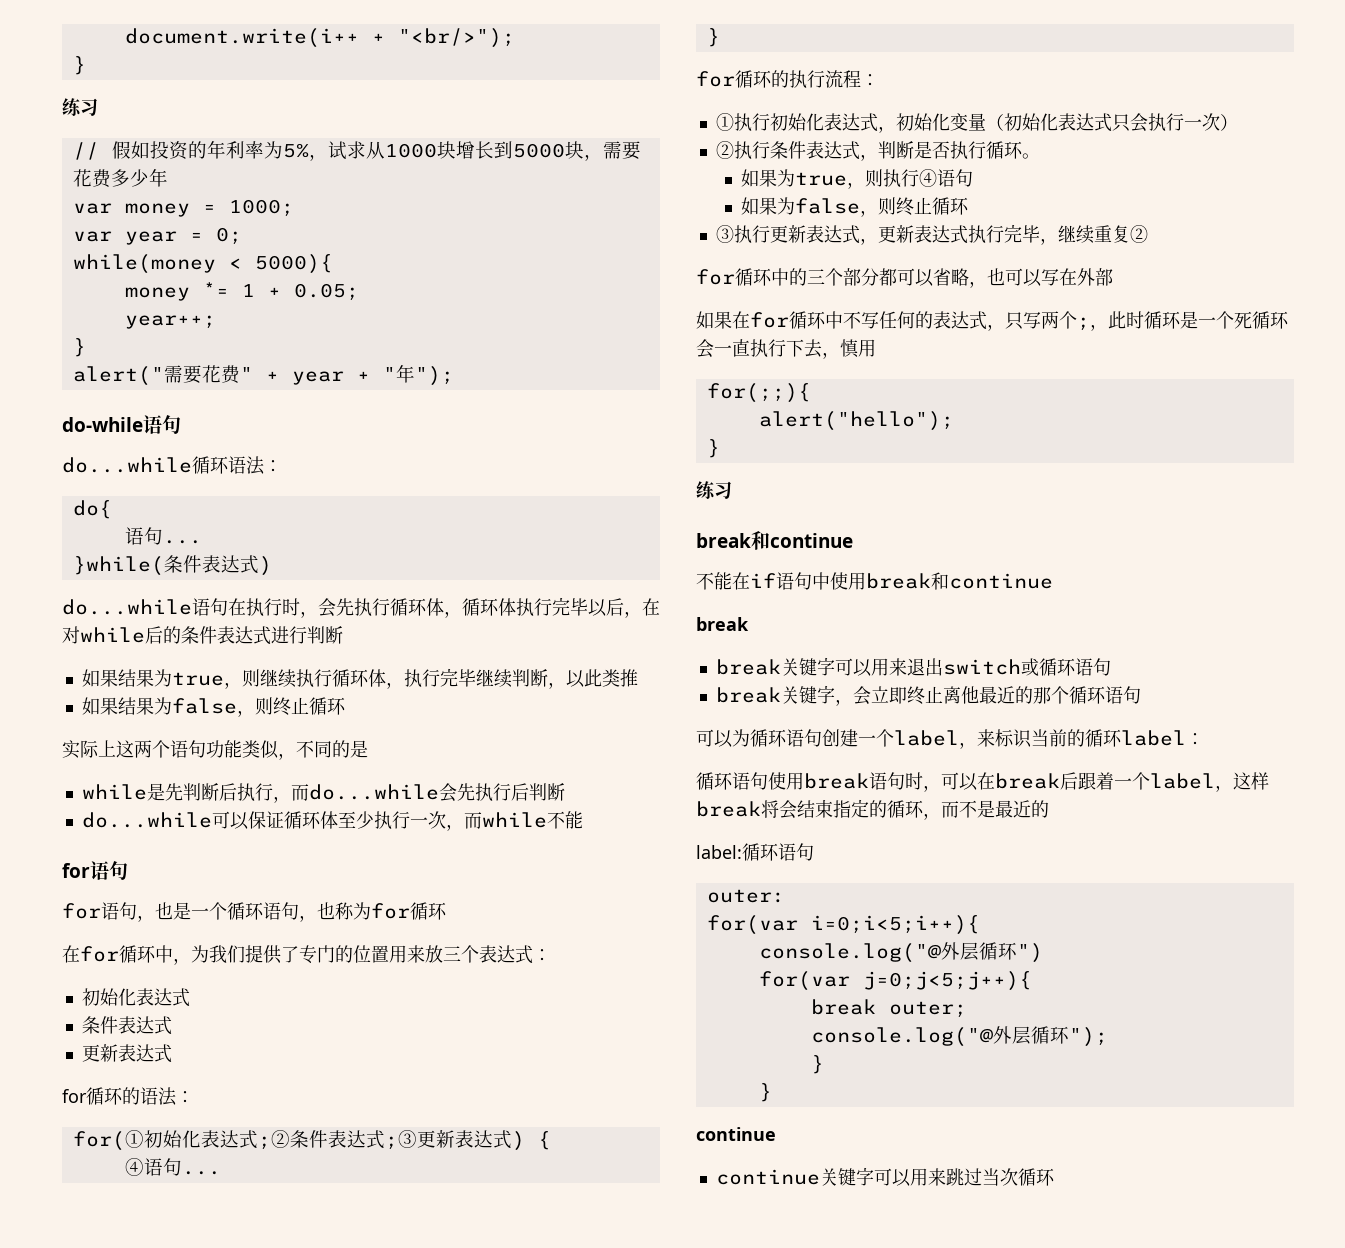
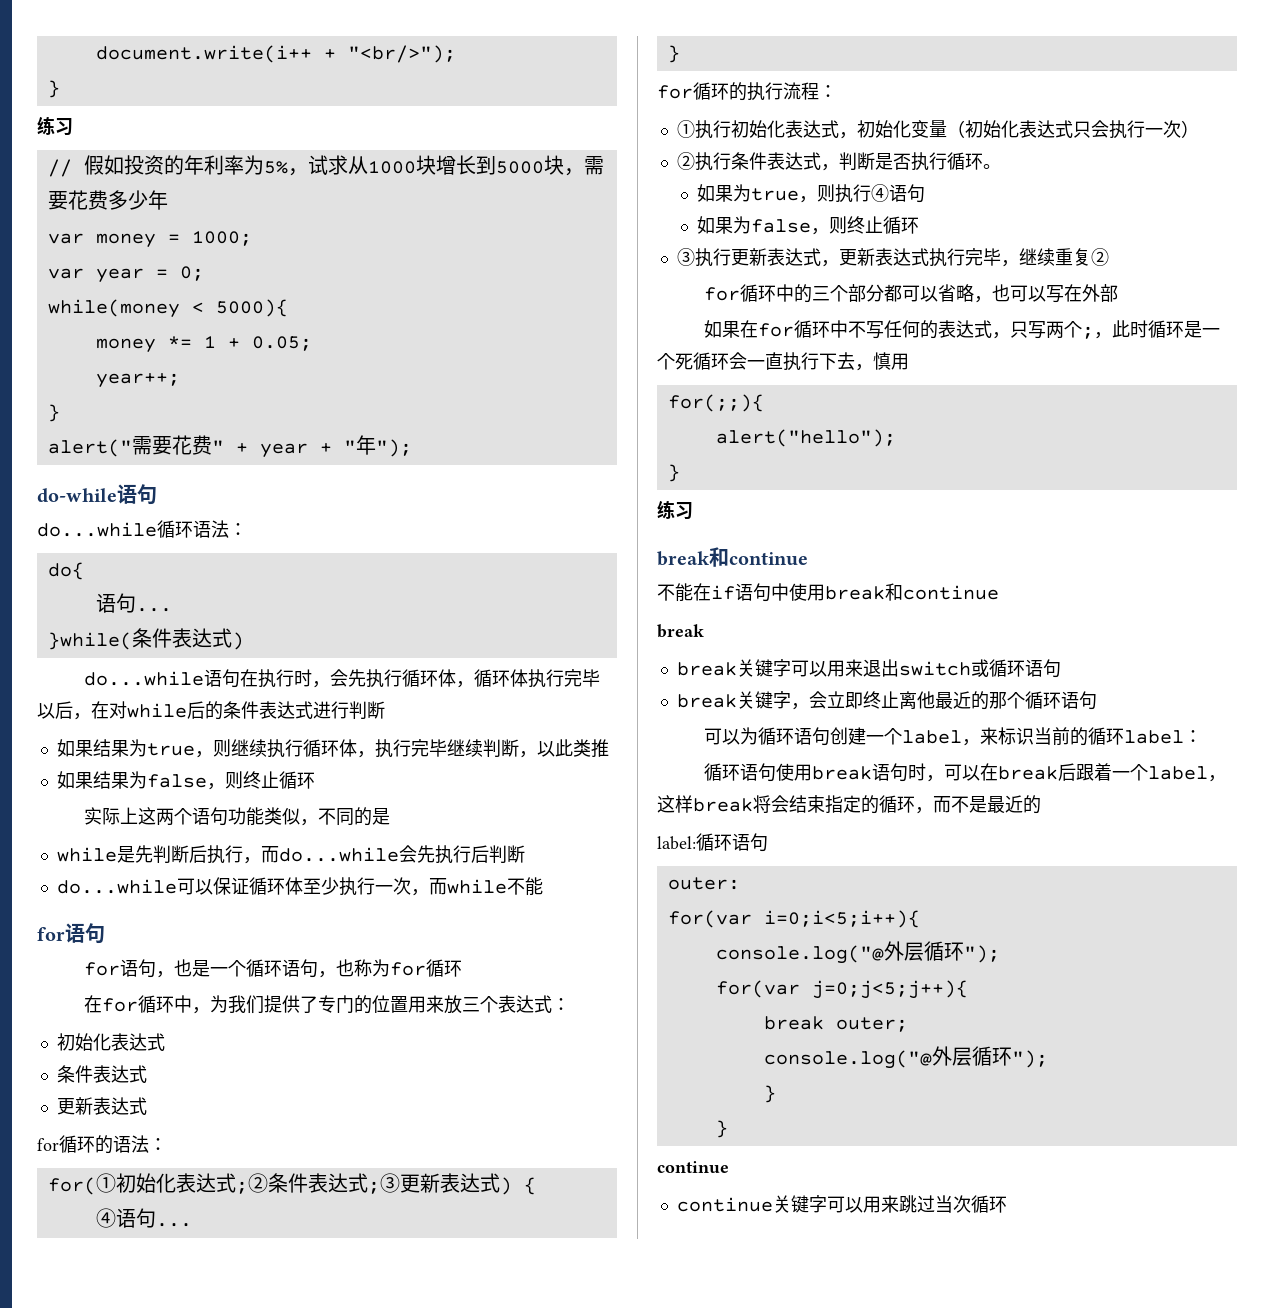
  for(var i=0;i<5;i++){
- console.log("@外层循环")
+ console.log("@外层循环");

